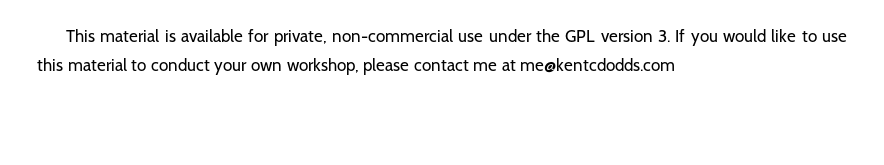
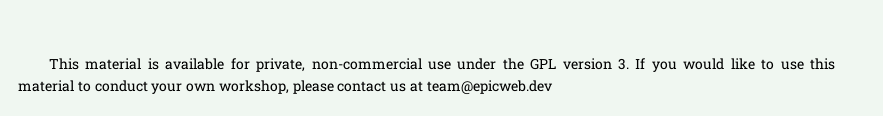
- This material is available for private, non-commercial use under the GPL version 3. If you would like to use this material to conduct your own workshop, please contact me at me@kentcdodds.com
+ This material is available for private, non-commercial use under the GPL version 3. If you would like to use this material to conduct your own workshop, please contact us at team@epicweb.dev

